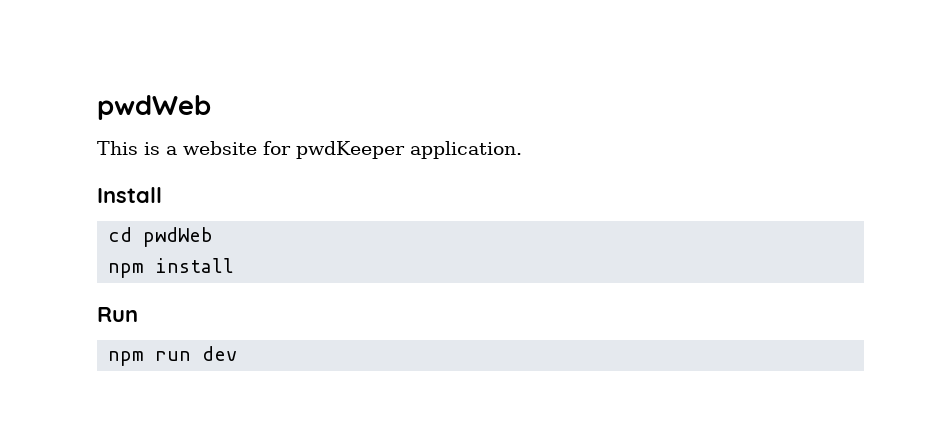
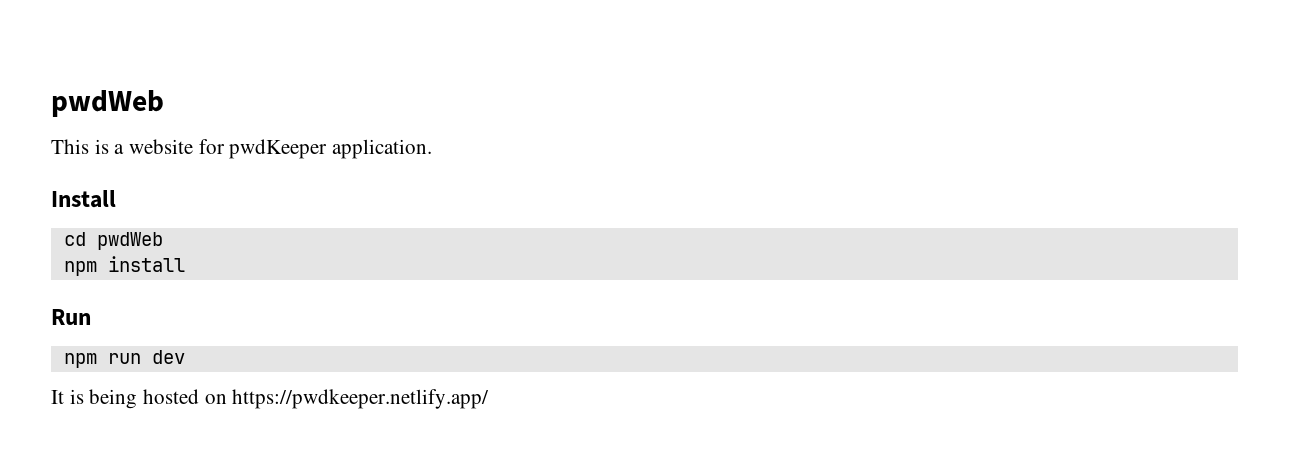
+ It is being hosted on https://pwdkeeper.netlify.app/

